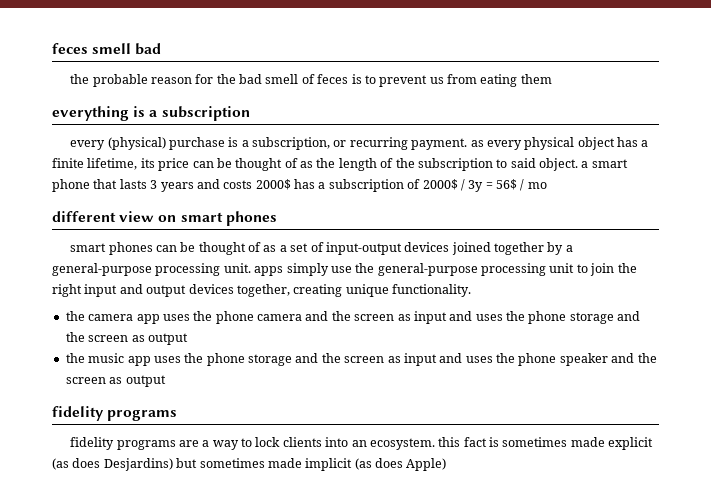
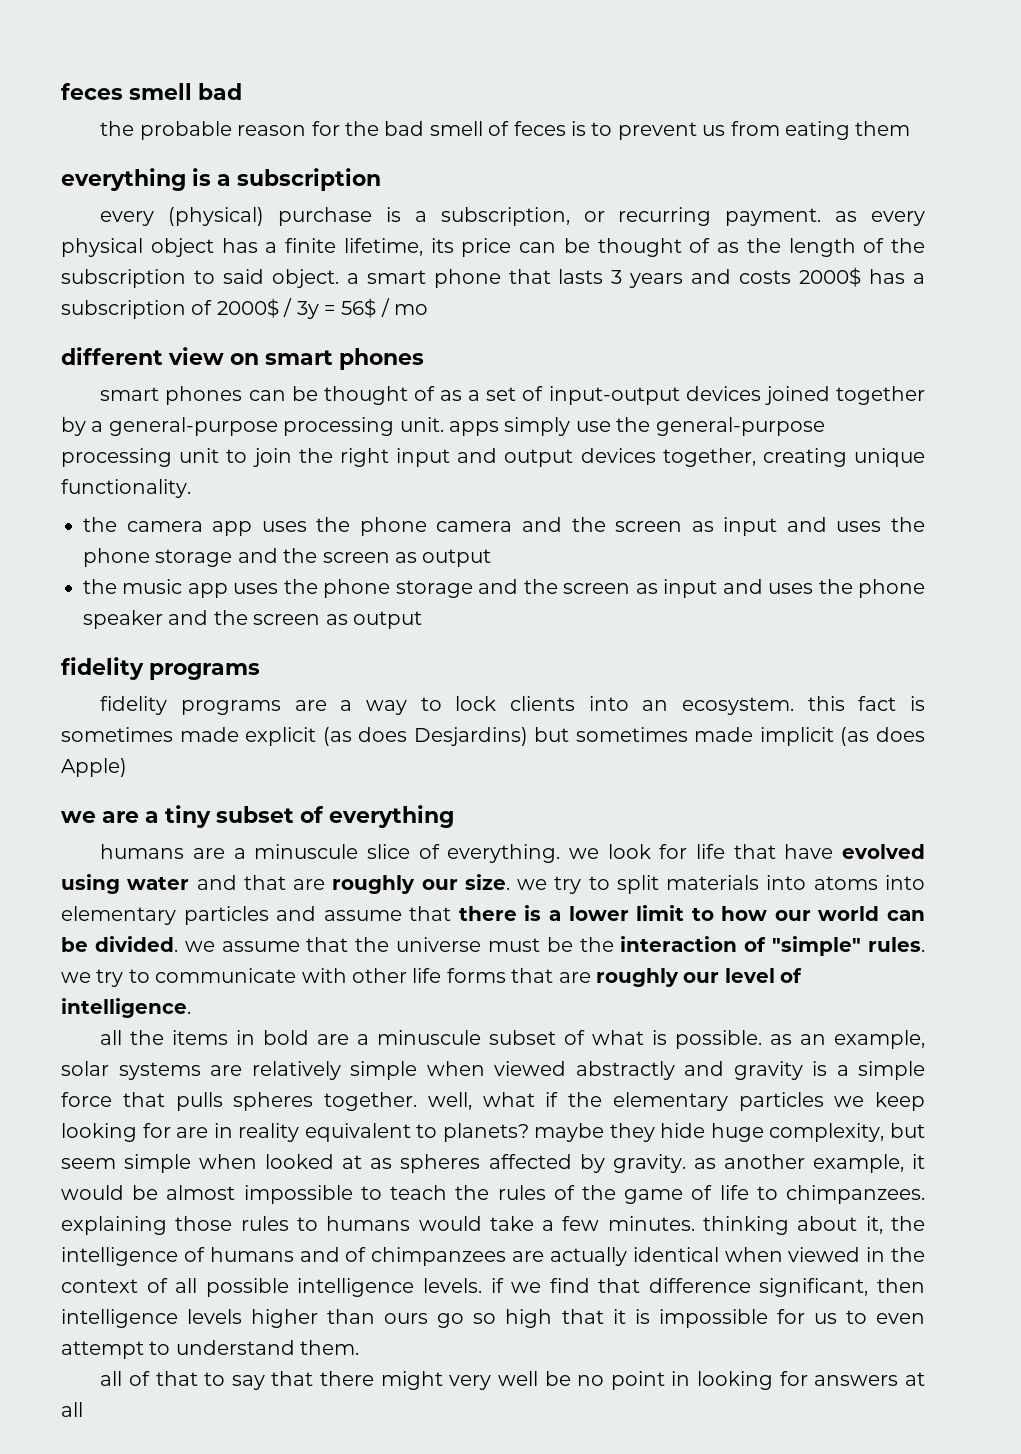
+ we are a tiny subset of everything
+ humans are a minuscule slice of everything. we look for life that have evolved using water and that are roughly our size. we try to split materials into atoms into elementary particles and assume that there is a lower limit to how our world can be divided. we assume that the universe must be the interaction of "simple" rules. we try to communicate with other life forms that are roughly our level of intelligence.
+ all the items in bold are a minuscule subset of what is possible. as an example, solar systems are relatively simple when viewed abstractly and gravity is a simple force that pulls spheres together. well, what if the elementary particles we keep looking for are in reality equivalent to planets? maybe they hide huge complexity, but seem simple when looked at as spheres affected by gravity. as another example, it would be almost impossible to teach the rules of the game of life to chimpanzees. explaining those rules to humans would take a few minutes. thinking about it, the intelligence of humans and of chimpanzees are actually identical when viewed in the context of all possible intelligence levels. if we find that difference significant, then intelligence levels higher than ours go so high that it is impossible for us to even attempt to understand them.
+ all of that to say that there might very well be no point in looking for answers at all

